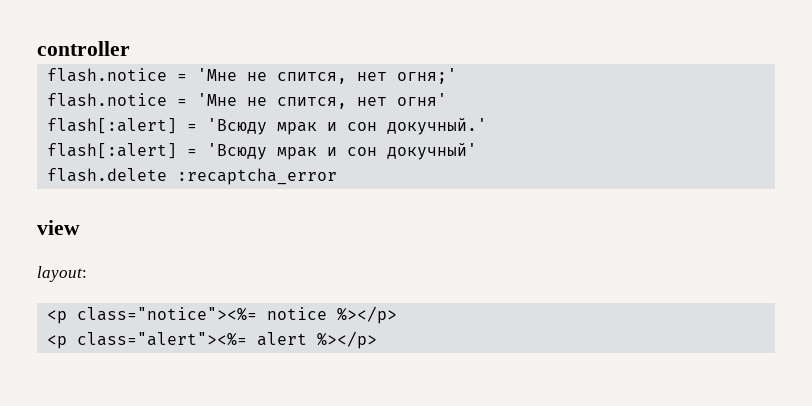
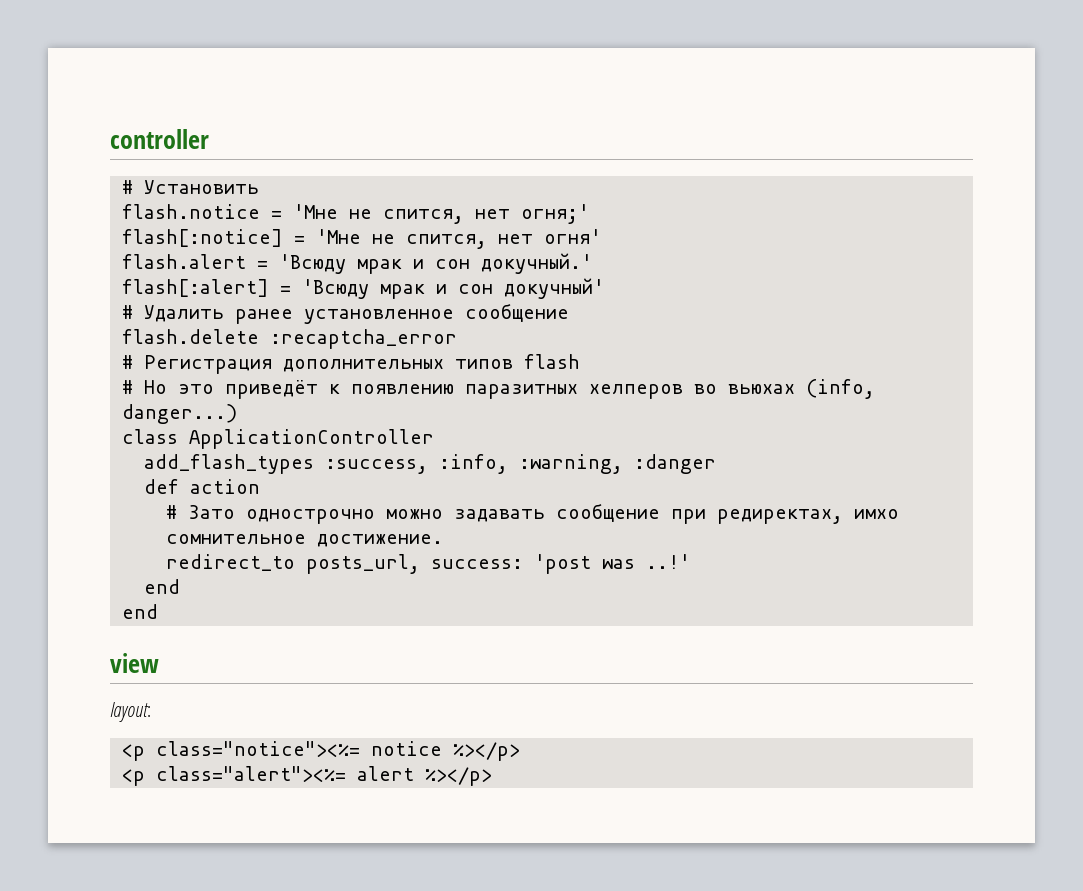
+ # Установить
- flash.notice = 'Мне не спится, нет огня'
+ flash[:notice] = 'Мне не спится, нет огня'
- flash[:alert] = 'Всюду мрак и сон докучный.'
+ flash.alert = 'Всюду мрак и сон докучный.'
+ # Удалить ранее установленное сообщение
  flash.delete :recaptcha_error
+ # Регистрация дополнительных типов flash
+ # Но это приведёт к появлению паразитных хелперов во вьюхах (info, danger...)
+ class ApplicationController
+ add_flash_types :success, :info, :warning, :danger
+ def action
+ # Зато однострочно можно задавать сообщение при редиректах, имхо сомнительное достижение.
+ redirect_to posts_url, success: 'post was ..!'
+ end
+ end

